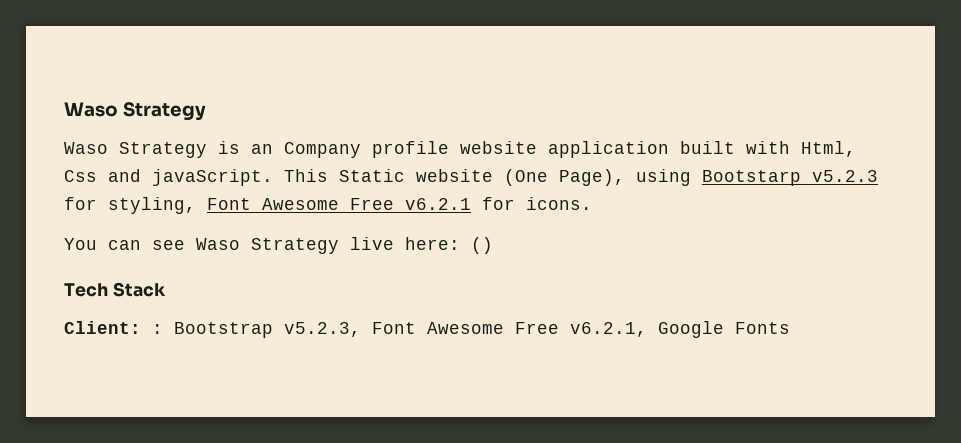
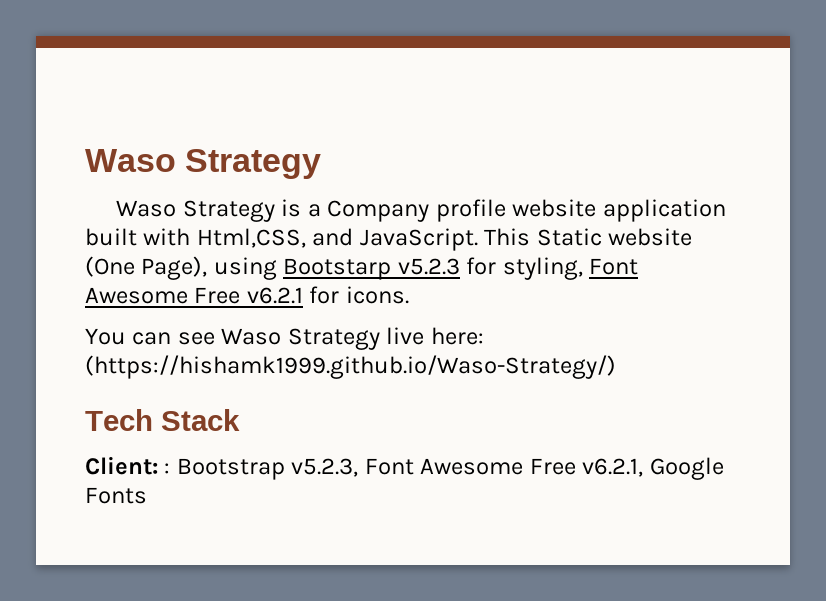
- Waso Strategy is an Company profile website application built with Html, Css and javaScript.
+ Waso Strategy is a Company profile website application built with Html,CSS, and JavaScript.
- You can see Waso Strategy live here: ()
+ You can see Waso Strategy live here: (https://hishamk1999.github.io/Waso-Strategy/)

